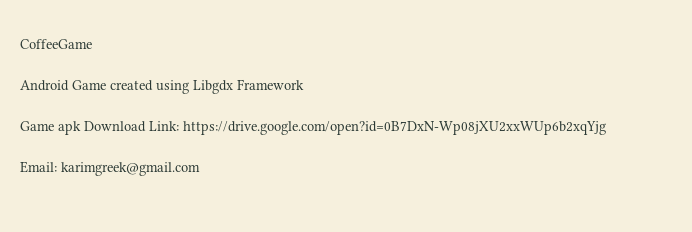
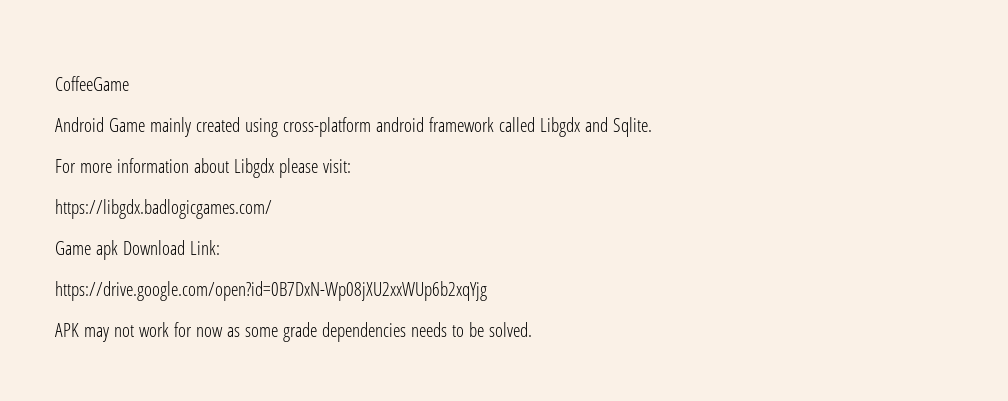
- Android Game created using Libgdx Framework
+ Android Game mainly created using cross-platform android framework called Libgdx and Sqlite.
+ For more information about Libgdx please visit:
+ https://libgdx.badlogicgames.com/
- Game apk Download Link: https://drive.google.com/open?id=0B7DxN-Wp08jXU2xxWUp6b2xqYjg
+ Game apk Download Link:
+ https://drive.google.com/open?id=0B7DxN-Wp08jXU2xxWUp6b2xqYjg
- Email: karimgreek@gmail.com
+ APK may not work for now as some grade dependencies needs to be solved.

